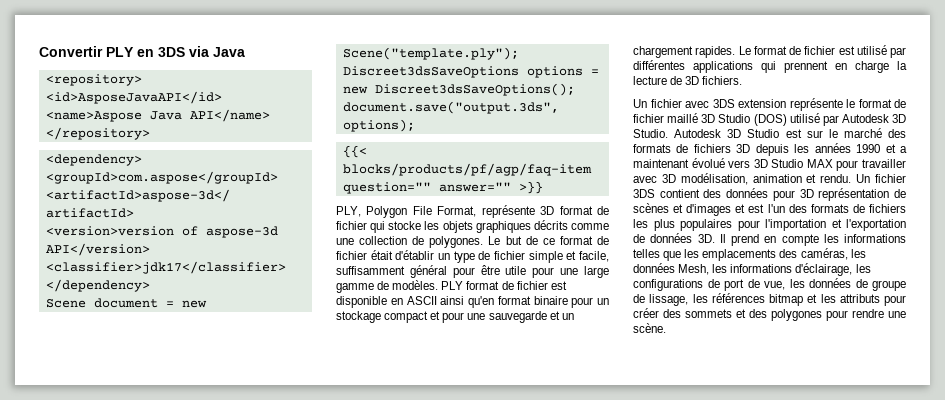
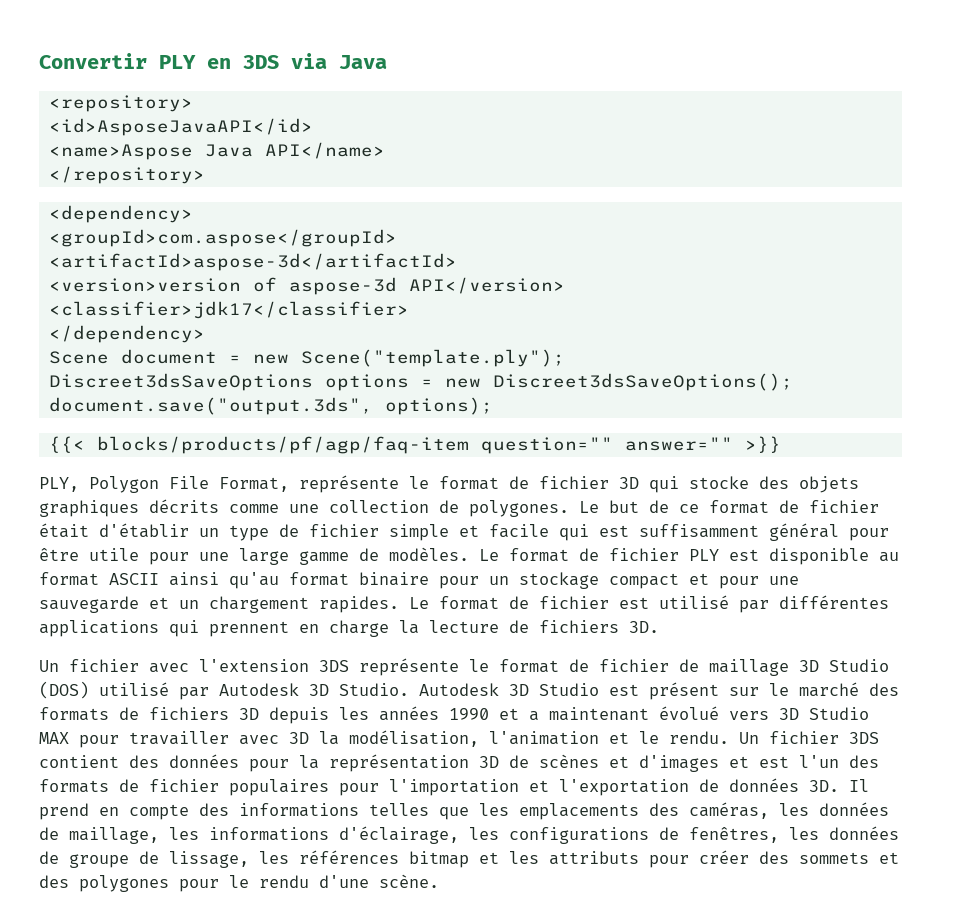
- PLY, Polygon File Format, représente 3D format de fichier qui stocke les objets graphiques décrits comme une collection de polygones.
+ PLY, Polygon File Format, représente le format de fichier 3D qui stocke des objets graphiques décrits comme une collection de polygones.
- Le but de ce format de fichier était d'établir un type de fichier simple et facile, suffisamment général pour être utile pour une large gamme de modèles.
+ Le but de ce format de fichier était d'établir un type de fichier simple et facile qui est suffisamment général pour être utile pour une large gamme de modèles.
- PLY format de fichier est disponible en ASCII ainsi qu'en format binaire pour un stockage compact et pour une sauvegarde et un chargement rapides.
+ Le format de fichier PLY est disponible au format ASCII ainsi qu'au format binaire pour un stockage compact et pour une sauvegarde et un chargement rapides.
- Le format de fichier est utilisé par différentes applications qui prennent en charge la lecture de 3D fichiers.
+ Le format de fichier est utilisé par différentes applications qui prennent en charge la lecture de fichiers 3D.
- Un fichier avec 3DS extension représente le format de fichier maillé 3D Studio (DOS) utilisé par Autodesk 3D Studio.
+ Un fichier avec l'extension 3DS représente le format de fichier de maillage 3D Studio (DOS) utilisé par Autodesk 3D Studio.
- Autodesk 3D Studio est sur le marché des formats de fichiers 3D depuis les années 1990 et a maintenant évolué vers 3D Studio MAX pour travailler avec 3D modélisation, animation et rendu.
+ Autodesk 3D Studio est présent sur le marché des formats de fichiers 3D depuis les années 1990 et a maintenant évolué vers 3D Studio MAX pour travailler avec 3D la modélisation, l'animation et le rendu.
- Un fichier 3DS contient des données pour 3D représentation de scènes et d'images et est l'un des formats de fichiers les plus populaires pour l'importation et l'exportation de données 3D.
+ Un fichier 3DS contient des données pour la représentation 3D de scènes et d'images et est l'un des formats de fichier populaires pour l'importation et l'exportation de données 3D.
- Il prend en compte les informations telles que les emplacements des caméras, les données Mesh, les informations d'éclairage, les configurations de port de vue, les données de groupe de lissage, les références bitmap et les attributs pour créer des sommets et des polygones pour rendre une scène.
+ Il prend en compte des informations telles que les emplacements des caméras, les données de maillage, les informations d'éclairage, les configurations de fenêtres, les données de groupe de lissage, les références bitmap et les attributs pour créer des sommets et des polygones pour le rendu d'une scène.

